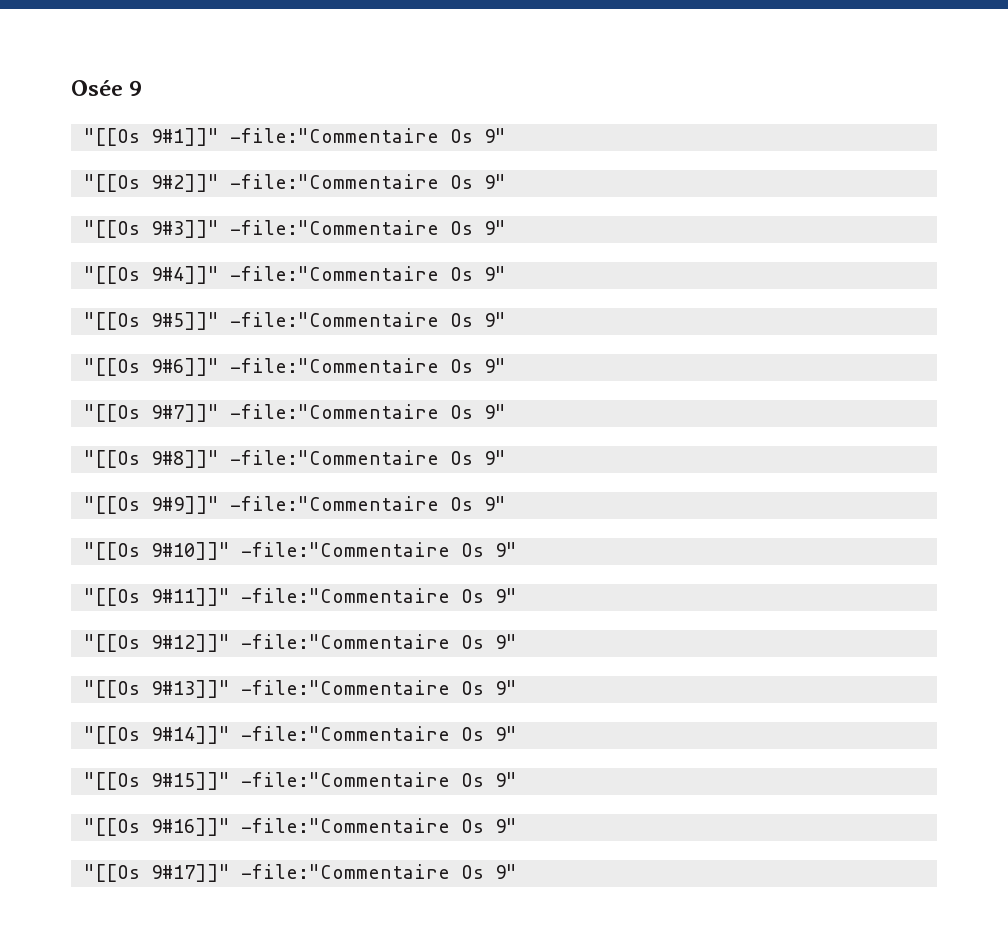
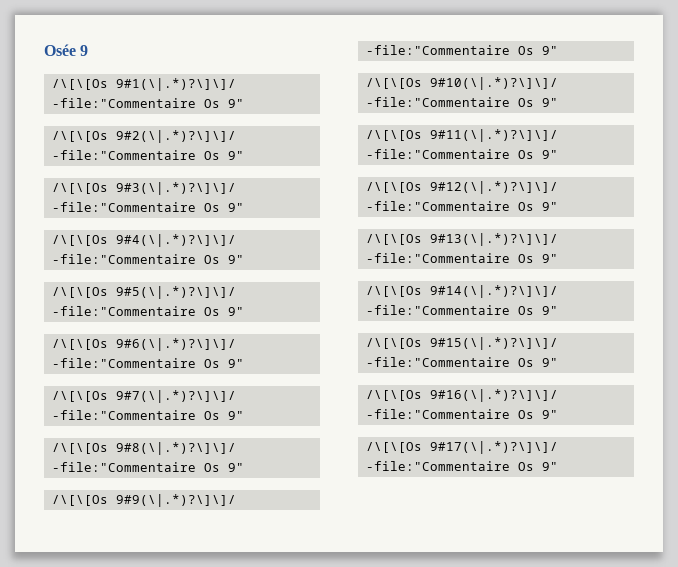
- "[[Os 9#1]]" -file:"Commentaire Os 9"
- "[[Os 9#2]]" -file:"Commentaire Os 9"
- "[[Os 9#3]]" -file:"Commentaire Os 9"
- "[[Os 9#4]]" -file:"Commentaire Os 9"
- "[[Os 9#5]]" -file:"Commentaire Os 9"
- "[[Os 9#6]]" -file:"Commentaire Os 9"
- "[[Os 9#7]]" -file:"Commentaire Os 9"
- "[[Os 9#8]]" -file:"Commentaire Os 9"
- "[[Os 9#9]]" -file:"Commentaire Os 9"
- "[[Os 9#10]]" -file:"Commentaire Os 9"
- "[[Os 9#11]]" -file:"Commentaire Os 9"
- "[[Os 9#12]]" -file:"Commentaire Os 9"
- "[[Os 9#13]]" -file:"Commentaire Os 9"
- "[[Os 9#14]]" -file:"Commentaire Os 9"
- "[[Os 9#15]]" -file:"Commentaire Os 9"
- "[[Os 9#16]]" -file:"Commentaire Os 9"
- "[[Os 9#17]]" -file:"Commentaire Os 9"
+ /\[\[Os 9#1(\|.*)?\]\]/ -file:"Commentaire Os 9"
+ /\[\[Os 9#2(\|.*)?\]\]/ -file:"Commentaire Os 9"
+ /\[\[Os 9#3(\|.*)?\]\]/ -file:"Commentaire Os 9"
+ /\[\[Os 9#4(\|.*)?\]\]/ -file:"Commentaire Os 9"
+ /\[\[Os 9#5(\|.*)?\]\]/ -file:"Commentaire Os 9"
+ /\[\[Os 9#6(\|.*)?\]\]/ -file:"Commentaire Os 9"
+ /\[\[Os 9#7(\|.*)?\]\]/ -file:"Commentaire Os 9"
+ /\[\[Os 9#8(\|.*)?\]\]/ -file:"Commentaire Os 9"
+ /\[\[Os 9#9(\|.*)?\]\]/ -file:"Commentaire Os 9"
+ /\[\[Os 9#10(\|.*)?\]\]/ -file:"Commentaire Os 9"
+ /\[\[Os 9#11(\|.*)?\]\]/ -file:"Commentaire Os 9"
+ /\[\[Os 9#12(\|.*)?\]\]/ -file:"Commentaire Os 9"
+ /\[\[Os 9#13(\|.*)?\]\]/ -file:"Commentaire Os 9"
+ /\[\[Os 9#14(\|.*)?\]\]/ -file:"Commentaire Os 9"
+ /\[\[Os 9#15(\|.*)?\]\]/ -file:"Commentaire Os 9"
+ /\[\[Os 9#16(\|.*)?\]\]/ -file:"Commentaire Os 9"
+ /\[\[Os 9#17(\|.*)?\]\]/ -file:"Commentaire Os 9"

